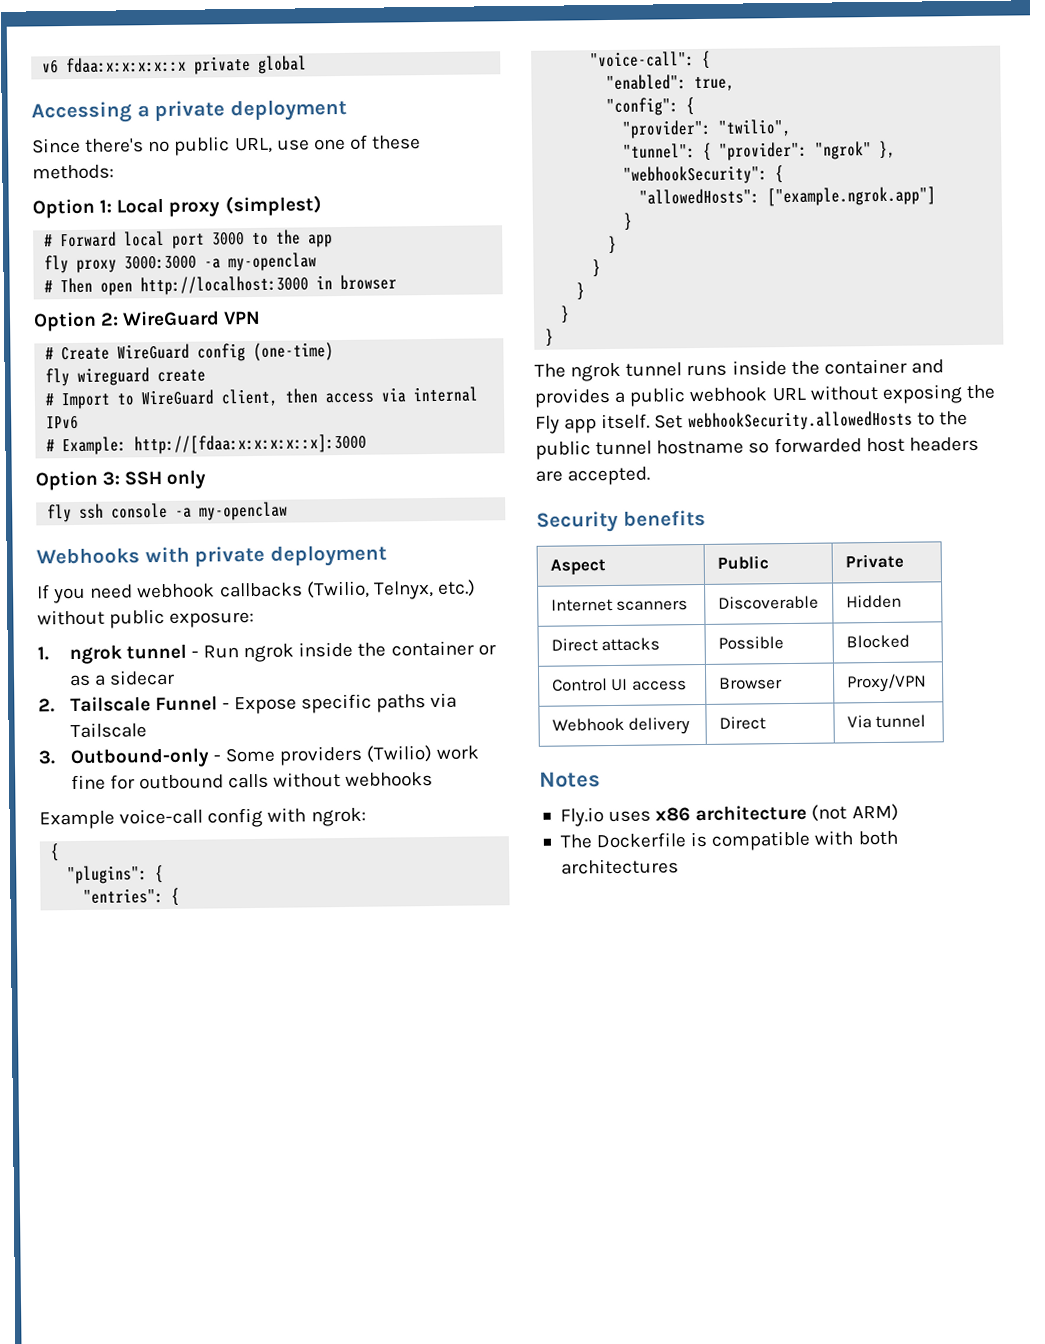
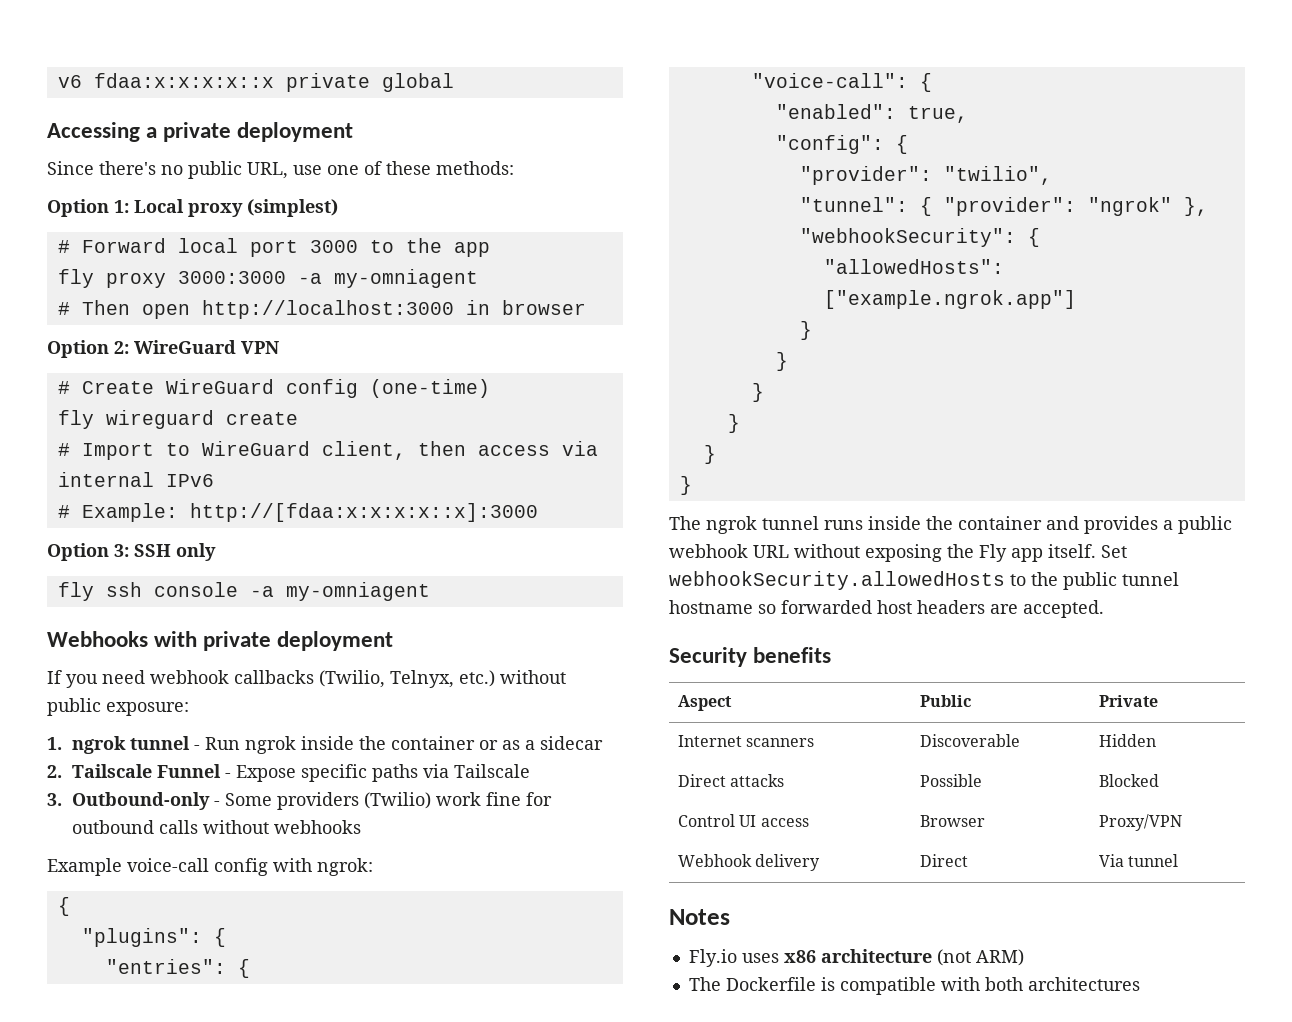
- fly proxy 3000:3000 -a my-openclaw
+ fly proxy 3000:3000 -a my-omniagent
- fly ssh console -a my-openclaw
+ fly ssh console -a my-omniagent

